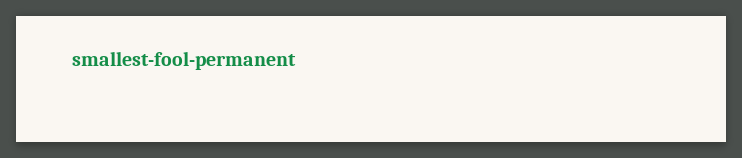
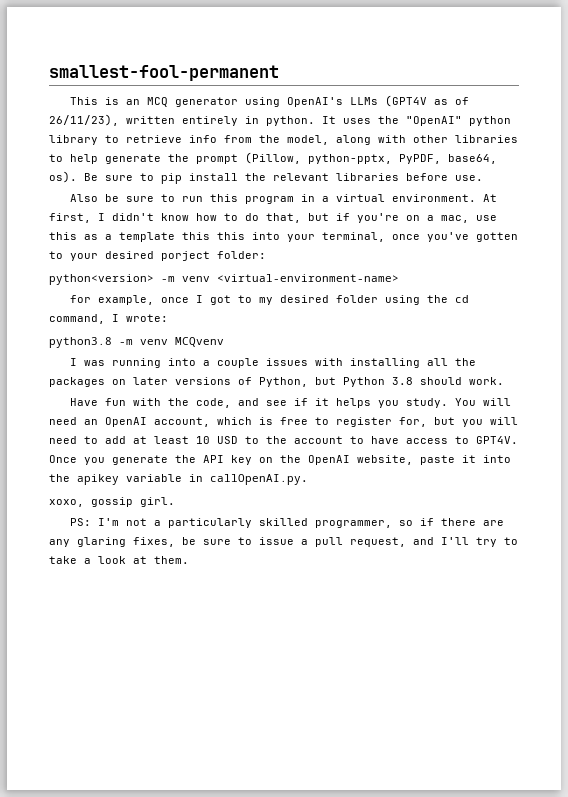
+ This is an MCQ generator using OpenAI's LLMs (GPT4V as of 26/11/23), written entirely in python. It uses the "OpenAI" python library to retrieve info from the model, along with other libraries to help generate the prompt (Pillow, python-pptx, PyPDF, base64, os). Be sure to pip install the relevant libraries before use.
+ Also be sure to run this program in a virtual environment. At first, I didn't know how to do that, but if you're on a mac, use this as a template this this into your terminal, once you've gotten to your desired porject folder:
+ python<version> -m venv <virtual-environment-name>
+ for example, once I got to my desired folder using the cd command, I wrote:
+ python3.8 -m venv MCQvenv
+ I was running into a couple issues with installing all the packages on later versions of Python, but Python 3.8 should work.
+ Have fun with the code, and see if it helps you study. You will need an OpenAI account, which is free to register for, but you will need to add at least 10 USD to the account to have access to GPT4V. Once you generate the API key on the OpenAI website, paste it into the apikey variable in callOpenAI.py.
+ xoxo, gossip girl.
+ PS: I'm not a particularly skilled programmer, so if there are any glaring fixes, be sure to issue a pull request, and I'll try to take a look at them.

